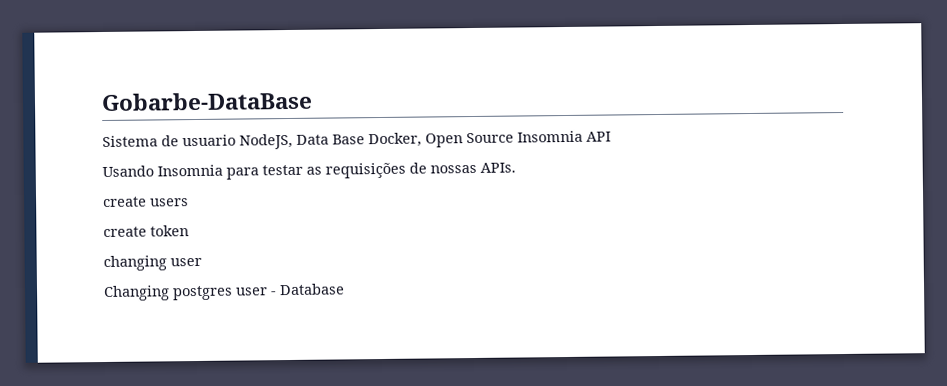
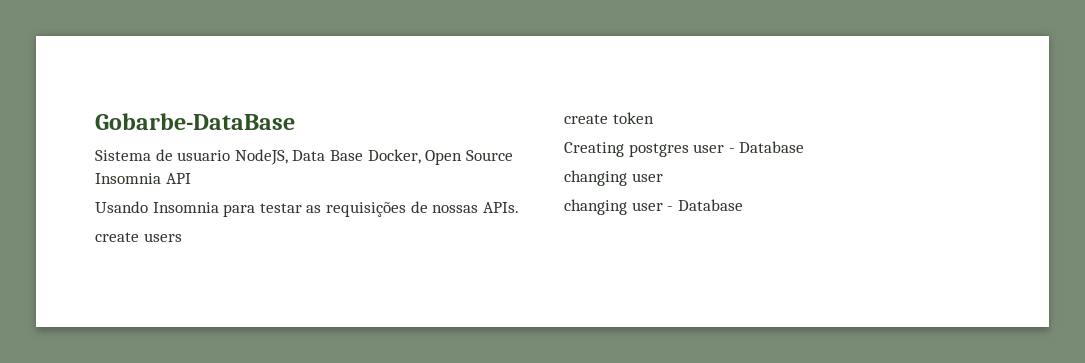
+ Creating postgres user - Database
  changing user
- Changing postgres user - Database
+ changing user - Database

